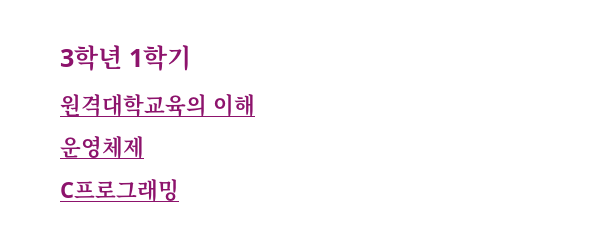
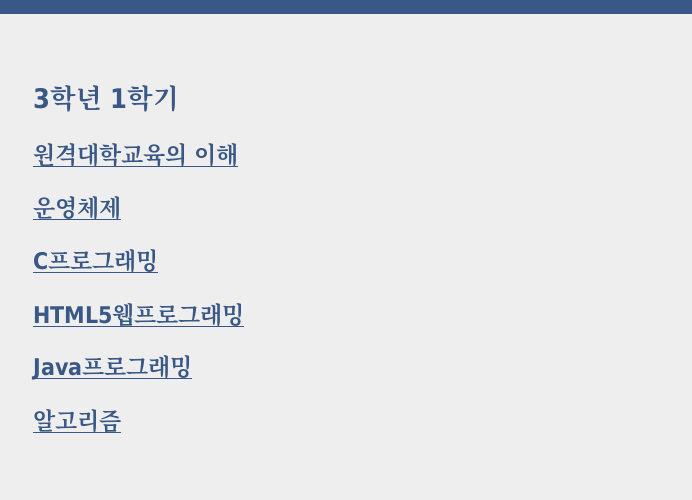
+ HTML5웹프로그래밍
+ Java프로그래밍
+ 알고리즘

